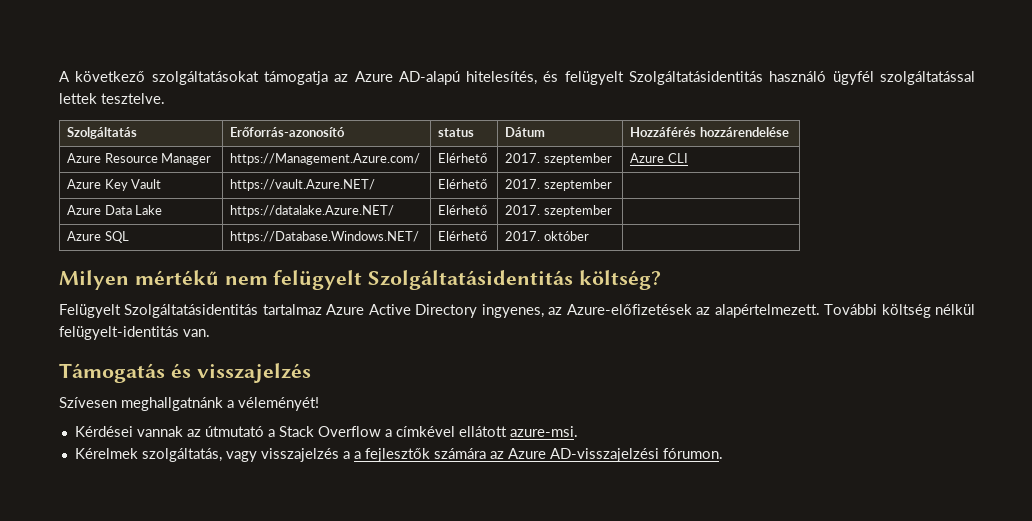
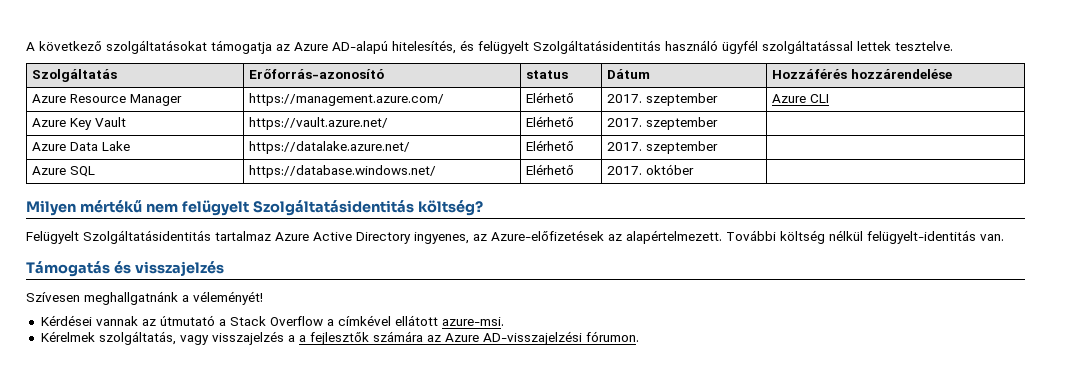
- Azure Resource Manager | https://Management.Azure.com/ | Elérhető | 2017. szeptember | Azure CLI
+ Azure Resource Manager | https://management.azure.com/ | Elérhető | 2017. szeptember | Azure CLI
- Azure Key Vault | https://vault.Azure.NET/ | Elérhető | 2017. szeptember |
+ Azure Key Vault | https://vault.azure.net/ | Elérhető | 2017. szeptember |
- Azure Data Lake | https://datalake.Azure.NET/ | Elérhető | 2017. szeptember |
+ Azure Data Lake | https://datalake.azure.net/ | Elérhető | 2017. szeptember |
- Azure SQL | https://Database.Windows.NET/ | Elérhető | 2017. október |
+ Azure SQL | https://database.windows.net/ | Elérhető | 2017. október |

